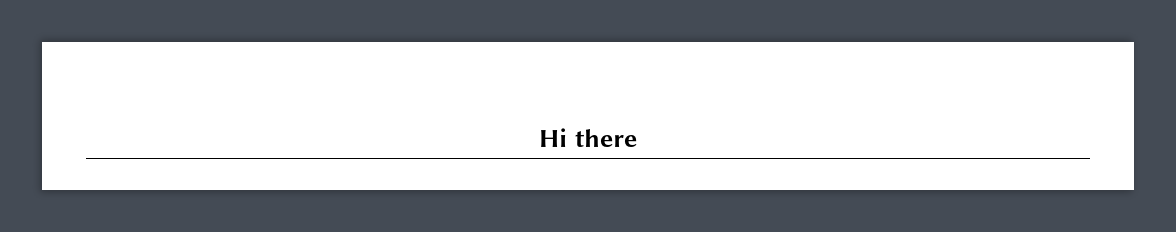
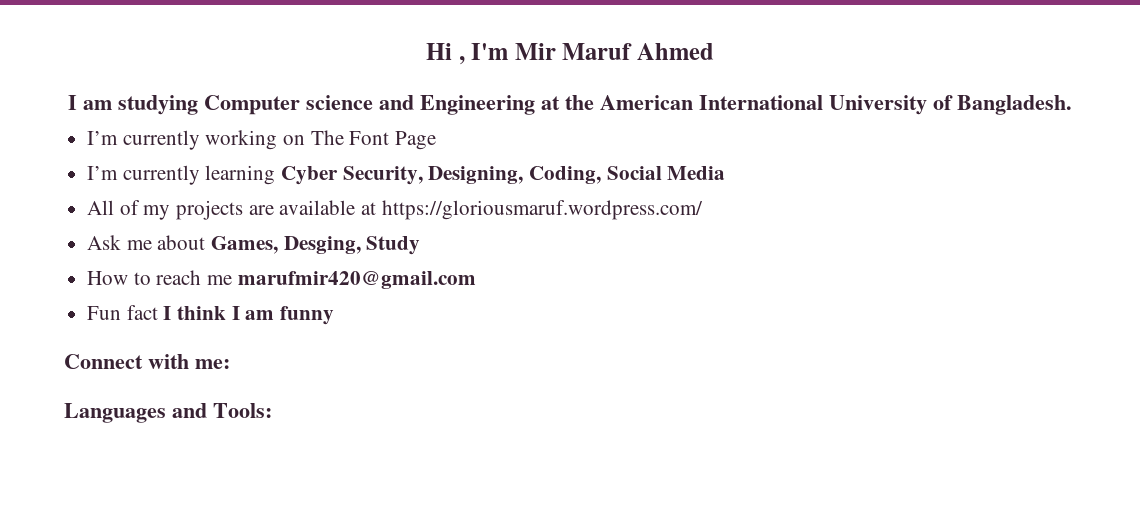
- Hi there
+ Hi , I'm Mir Maruf Ahmed
+ I am studying Computer science and Engineering at the American International University of Bangladesh.
+ I’m currently working on The Font Page
+ I’m currently learning Cyber Security, Designing, Coding, Social Media
+ All of my projects are available at https://gloriousmaruf.wordpress.com/
+ Ask me about Games, Desging, Study
+ How to reach me marufmir420@gmail.com
+ Fun fact I think I am funny
+ Connect with me:
+ Languages and Tools:

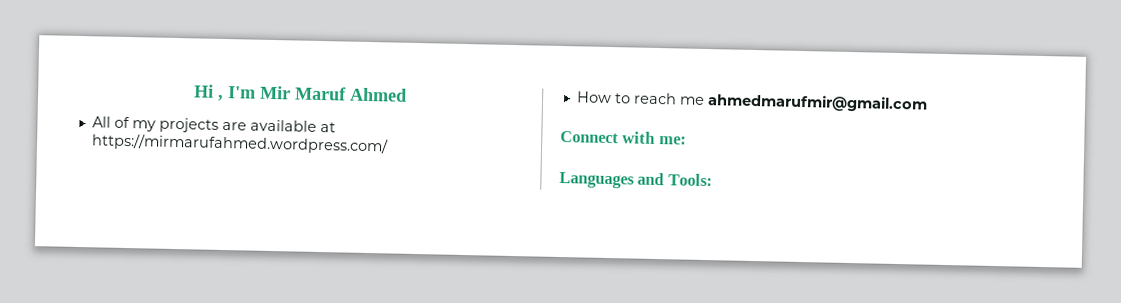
- I am studying Computer science and Engineering at the American International University of Bangladesh.
- I’m currently working on The Font Page
- I’m currently learning Cyber Security, Designing, Coding, Social Media
- All of my projects are available at https://gloriousmaruf.wordpress.com/
- Ask me about Games, Desging, Study
- How to reach me marufmir420@gmail.com
- Fun fact I think I am funny
+ All of my projects are available at https://mirmarufahmed.wordpress.com/
+ How to reach me ahmedmarufmir@gmail.com

